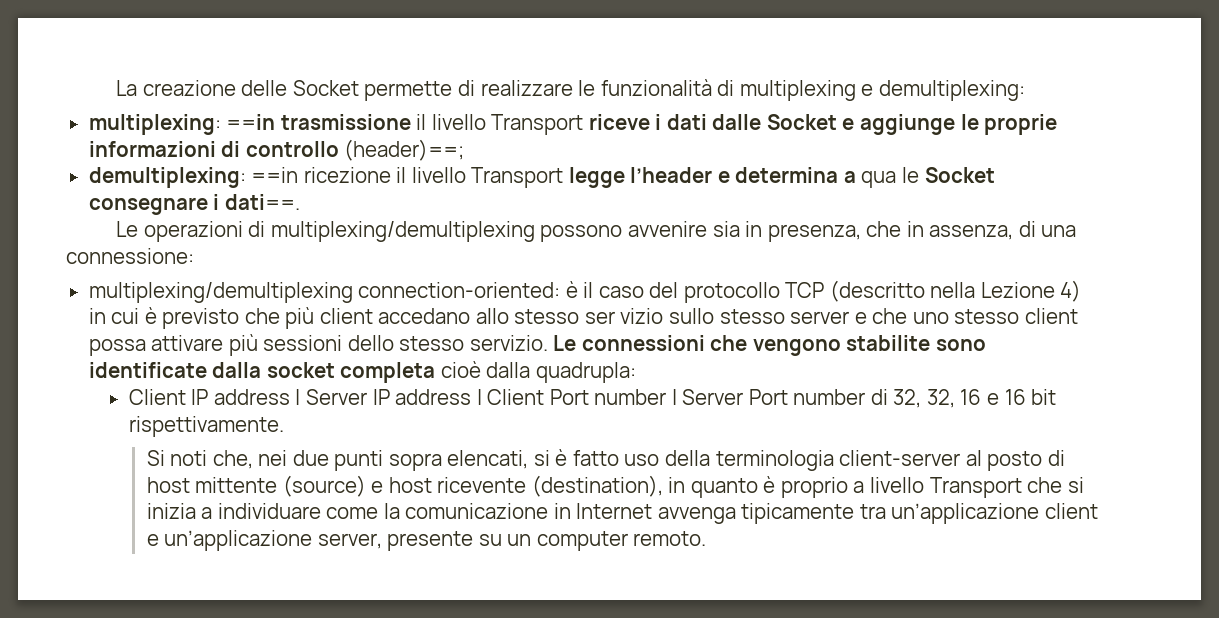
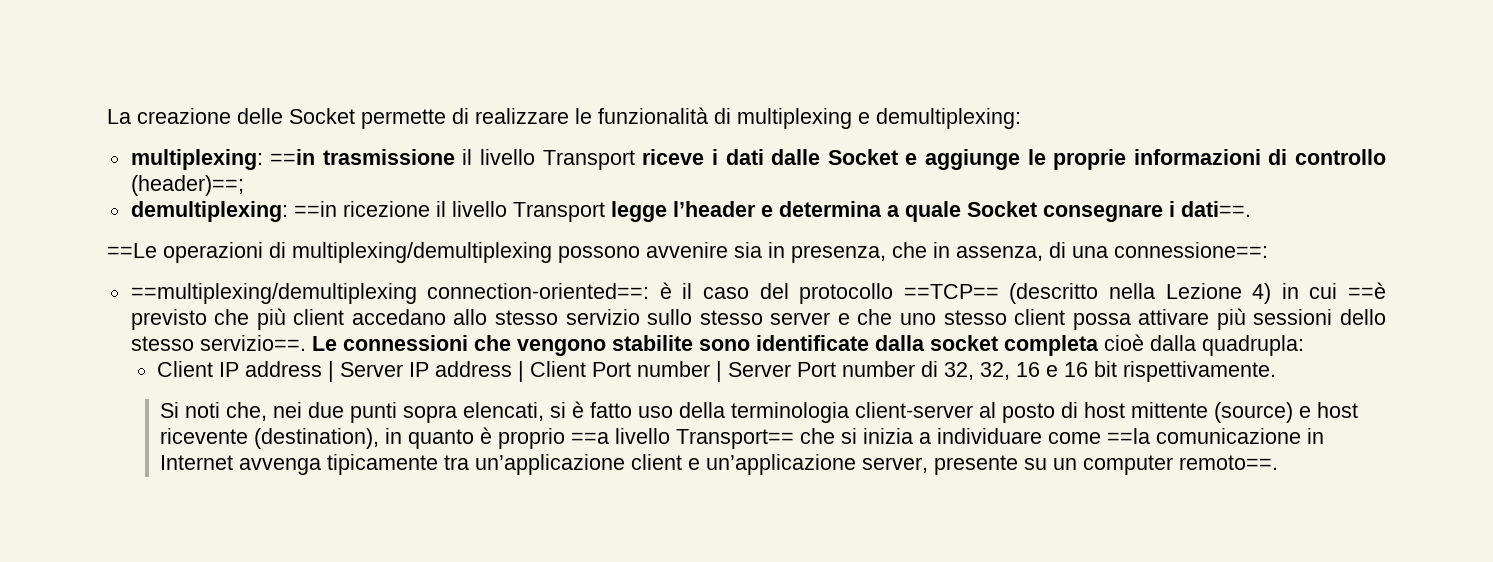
- demultiplexing: ==in ricezione il livello Transport legge l’header e determina a qua le Socket consegnare i dati==.
+ demultiplexing: ==in ricezione il livello Transport legge l’header e determina a quale Socket consegnare i dati==.
- Le operazioni di multiplexing/demultiplexing possono avvenire sia in presenza, che in assenza, di una connessione:
- multiplexing/demultiplexing connection-oriented: è il caso del protocollo TCP (descritto nella Lezione 4) in cui è previsto che più client accedano allo stesso ser vizio sullo stesso server e che uno stesso client possa attivare più sessioni dello stesso servizio.
+ ==Le operazioni di multiplexing/demultiplexing possono avvenire sia in presenza, che in assenza, di una connessione==:
+ ==multiplexing/demultiplexing connection-oriented==: è il caso del protocollo ==TCP== (descritto nella Lezione 4) in cui ==è previsto che più client accedano allo stesso servizio sullo stesso server e che uno stesso client possa attivare più sessioni dello stesso servizio==.
- Si noti che, nei due punti sopra elencati, si è fatto uso della terminologia client-server al posto di host mittente (source) e host ricevente (destination), in quanto è proprio a livello Transport che si inizia a individuare come la comunicazione in Internet avvenga tipicamente tra un’applicazione client e un’applicazione server, presente su un computer remoto.
+ Si noti che, nei due punti sopra elencati, si è fatto uso della terminologia client-server al posto di host mittente (source) e host ricevente (destination), in quanto è proprio ==a livello Transport== che si inizia a individuare come ==la comunicazione in Internet avvenga tipicamente tra un’applicazione client e un’applicazione server, presente su un computer remoto==.

